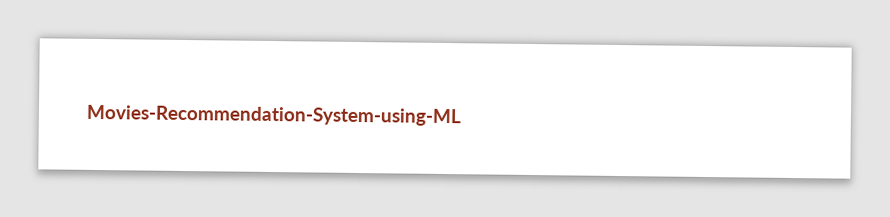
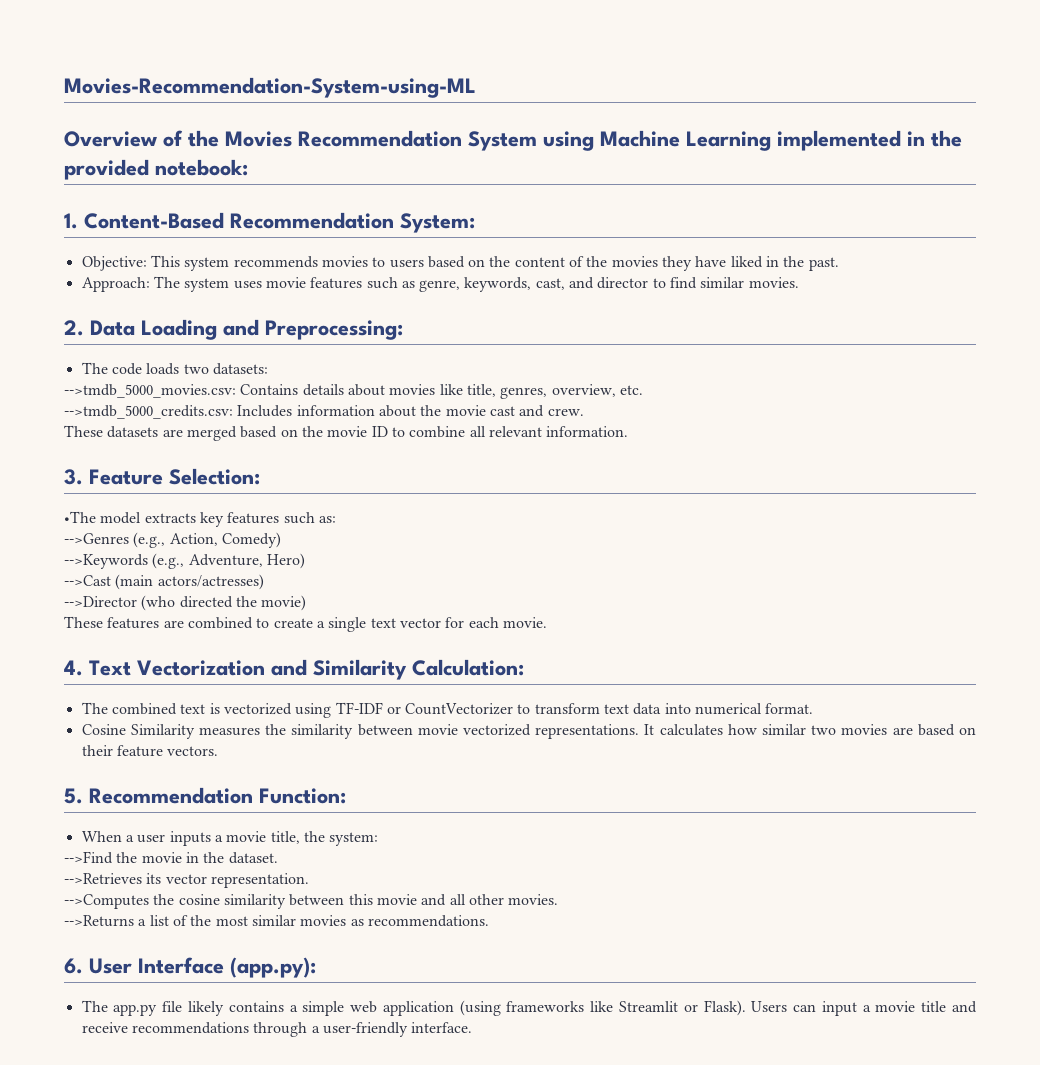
+ Overview of the Movies Recommendation System using Machine Learning implemented in the provided notebook:
+ 1. Content-Based Recommendation System:
+ Objective: This system recommends movies to users based on the content of the movies they have liked in the past.
+ Approach: The system uses movie features such as genre, keywords, cast, and director to find similar movies.
+ 2. Data Loading and Preprocessing:
+ The code loads two datasets:
+ -->tmdb_5000_movies.csv: Contains details about movies like title, genres, overview, etc.
+ -->tmdb_5000_credits.csv: Includes information about the movie cast and crew.
+ These datasets are merged based on the movie ID to combine all relevant information.
+ 3. Feature Selection:
+ •The model extracts key features such as:
+ -->Genres (e.g., Action, Comedy)
+ -->Keywords (e.g., Adventure, Hero)
+ -->Cast (main actors/actresses)
+ -->Director (who directed the movie)
+ These features are combined to create a single text vector for each movie.
+ 4. Text Vectorization and Similarity Calculation:
+ The combined text is vectorized using TF-IDF or CountVectorizer to transform text data into numerical format.
+ Cosine Similarity measures the similarity between movie vectorized representations. It calculates how similar two movies are based on their feature vectors.
+ 5. Recommendation Function:
+ When a user inputs a movie title, the system:
+ -->Find the movie in the dataset.
+ -->Retrieves its vector representation.
+ -->Computes the cosine similarity between this movie and all other movies.
+ -->Returns a list of the most similar movies as recommendations.
+ 6. User Interface (app.py):
+ The app.py file likely contains a simple web application (using frameworks like Streamlit or Flask). Users can input a movie title and receive recommendations through a user-friendly interface.

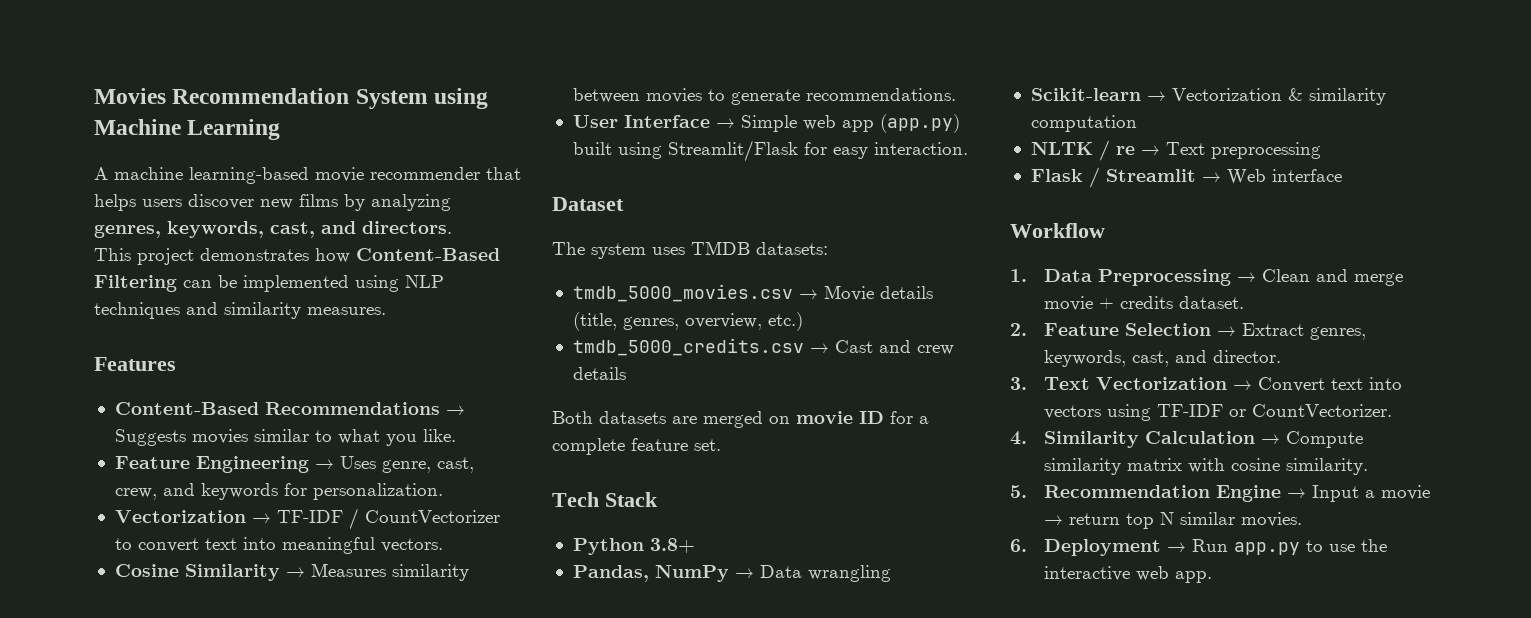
- Movies-Recommendation-System-using-ML
- Overview of the Movies Recommendation System using Machine Learning implemented in the provided notebook:
- 1. Content-Based Recommendation System:
- Objective: This system recommends movies to users based on the content of the movies they have liked in the past.
- Approach: The system uses movie features such as genre, keywords, cast, and director to find similar movies.
- 2. Data Loading and Preprocessing:
- The code loads two datasets:
- -->tmdb_5000_movies.csv: Contains details about movies like title, genres, overview, etc.
- -->tmdb_5000_credits.csv: Includes information about the movie cast and crew.
- These datasets are merged based on the movie ID to combine all relevant information.
- 3. Feature Selection:
- •The model extracts key features such as:
- -->Genres (e.g., Action, Comedy)
- -->Keywords (e.g., Adventure, Hero)
- -->Cast (main actors/actresses)
- -->Director (who directed the movie)
- These features are combined to create a single text vector for each movie.
- 4. Text Vectorization and Similarity Calculation:
- The combined text is vectorized using TF-IDF or CountVectorizer to transform text data into numerical format.
- Cosine Similarity measures the similarity between movie vectorized representations. It calculates how similar two movies are based on their feature vectors.
- 5. Recommendation Function:
- When a user inputs a movie title, the system:
- -->Find the movie in the dataset.
- -->Retrieves its vector representation.
- -->Computes the cosine similarity between this movie and all other movies.
- -->Returns a list of the most similar movies as recommendations.
- 6. User Interface (app.py):
- The app.py file likely contains a simple web application (using frameworks like Streamlit or Flask). Users can input a movie title and receive recommendations through a user-friendly interface.
+ Movies Recommendation System using Machine Learning
+ A machine learning-based movie recommender that helps users discover new films by analyzing genres, keywords, cast, and directors.
+ This project demonstrates how Content-Based Filtering can be implemented using NLP techniques and similarity measures.
+ Features
+ Content-Based Recommendations → Suggests movies similar to what you like.
+ Feature Engineering → Uses genre, cast, crew, and keywords for personalization.
+ Vectorization → TF-IDF / CountVectorizer to convert text into meaningful vectors.
+ Cosine Similarity → Measures similarity between movies to generate recommendations.
+ User Interface → Simple web app (app.py) built using Streamlit/Flask for easy interaction.
+ Dataset
+ The system uses TMDB datasets:
+ tmdb_5000_movies.csv → Movie details (title, genres, overview, etc.)
+ tmdb_5000_credits.csv → Cast and crew details
+ Both datasets are merged on movie ID for a complete feature set.
+ Tech Stack
+ Python 3.8+
+ Pandas, NumPy → Data wrangling
+ Scikit-learn → Vectorization & similarity computation
+ NLTK / re → Text preprocessing
+ Flask / Streamlit → Web interface
+ Workflow
+ 1. Data Preprocessing → Clean and merge movie + credits dataset.
+ 2. Feature Selection → Extract genres, keywords, cast, and director.
+ 3. Text Vectorization → Convert text into vectors using TF-IDF or CountVectorizer.
+ 4. Similarity Calculation → Compute similarity matrix with cosine similarity.
+ 5. Recommendation Engine → Input a movie → return top N similar movies.
+ 6. Deployment → Run app.py to use the interactive web app.

